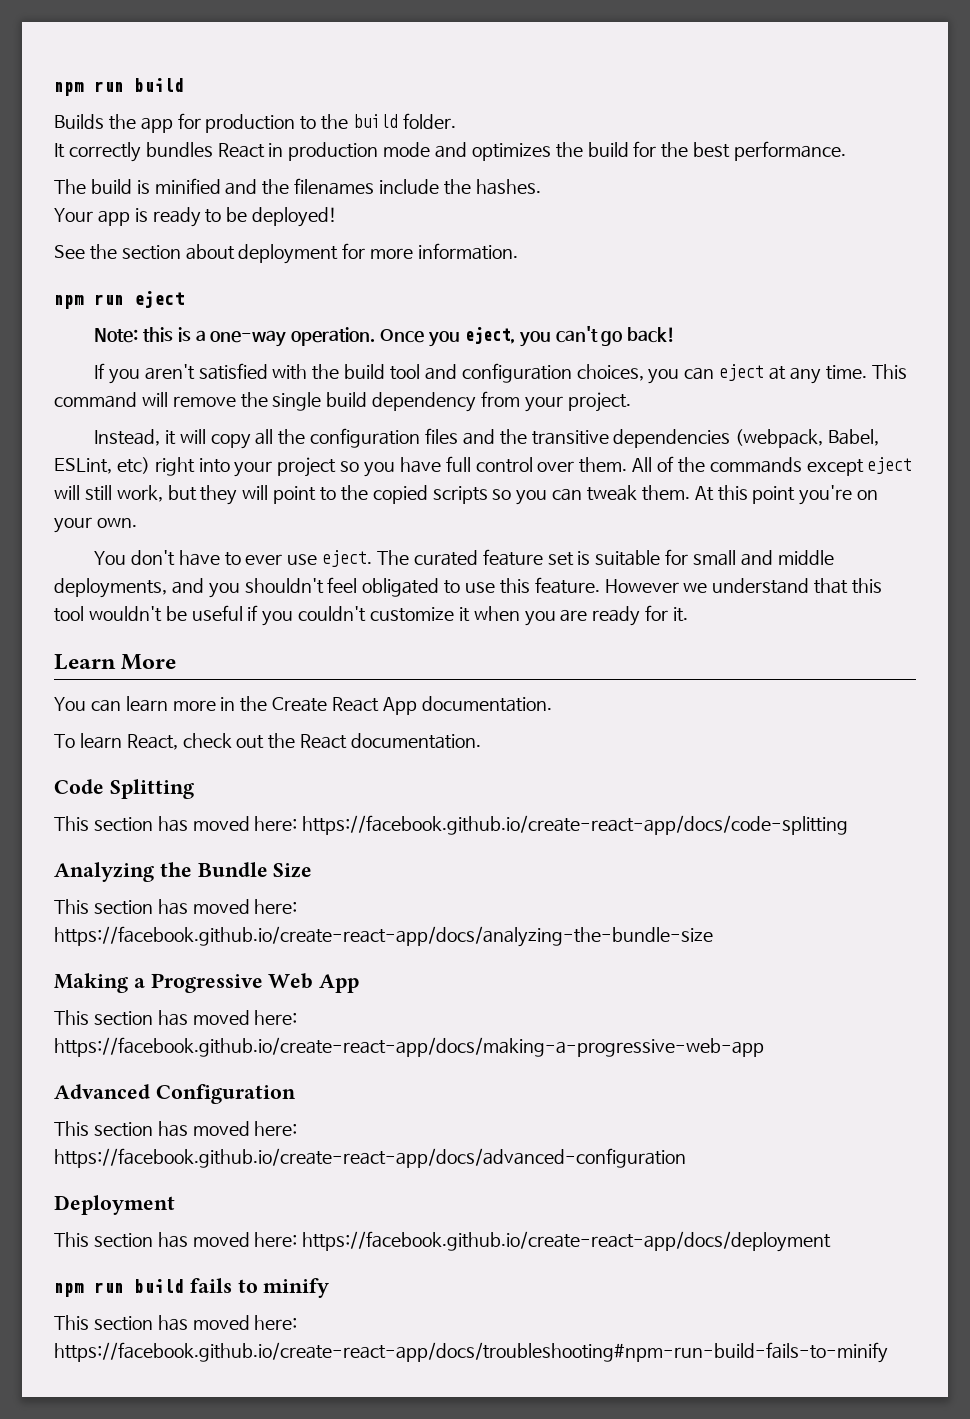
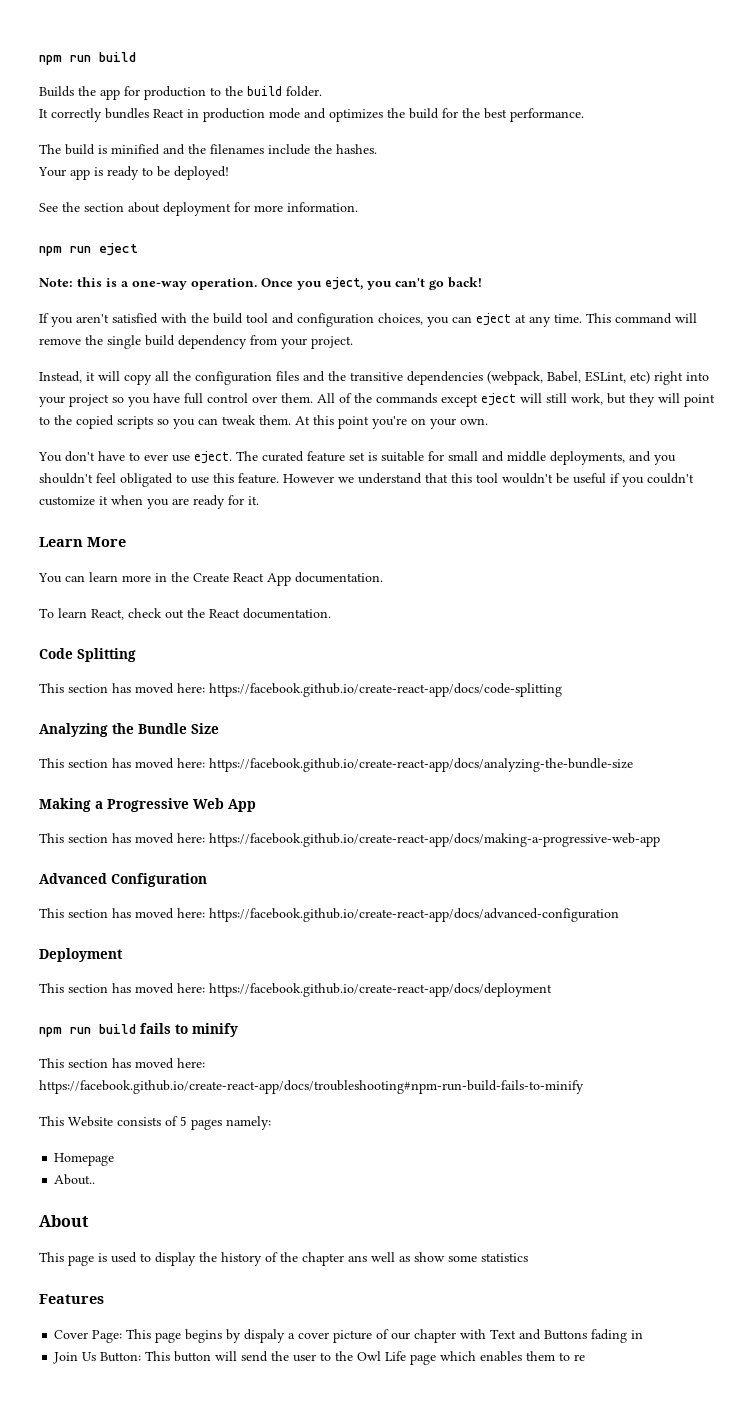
+ This Website consists of 5 pages namely:
+ Homepage
+ About..
+ About
+ This page is used to display the history of the chapter ans well as show some statistics
+ Features
+ Cover Page: This page begins by dispaly a cover picture of our chapter with Text and Buttons fading in
+ Join Us Button: This button will send the user to the Owl Life page which enables them to re

